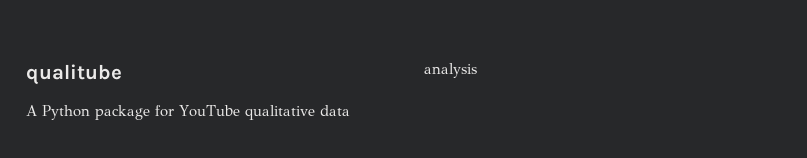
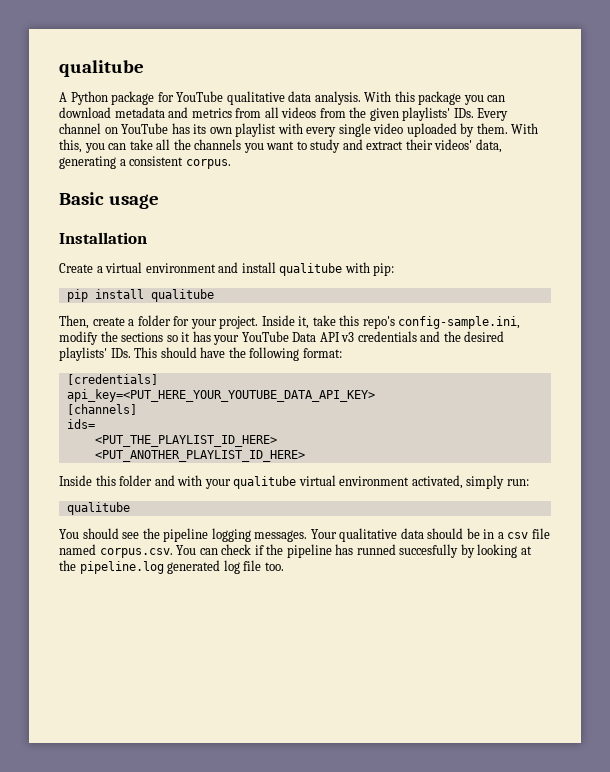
- A Python package for YouTube qualitative data analysis
+ A Python package for YouTube qualitative data analysis. With this package you can download metadata and metrics from all videos from the given playlists' IDs. Every channel on YouTube has its own playlist with every single video uploaded by them. With this, you can take all the channels you want to study and extract their videos' data, generating a consistent corpus.
+ Basic usage
+ Installation
+ Create a virtual environment and install qualitube with pip:
+ pip install qualitube
+ Then, create a folder for your project. Inside it, take this repo's config-sample.ini, modify the sections so it has your YouTube Data API v3 credentials and the desired playlists' IDs. This should have the following format:
+ [credentials]
+ api_key=<PUT_HERE_YOUR_YOUTUBE_DATA_API_KEY>
+ [channels]
+ ids=
+ <PUT_THE_PLAYLIST_ID_HERE>
+ <PUT_ANOTHER_PLAYLIST_ID_HERE>
+ Inside this folder and with your qualitube virtual environment activated, simply run:
+ qualitube
+ You should see the pipeline logging messages. Your qualitative data should be in a csv file named corpus.csv. You can check if the pipeline has runned succesfully by looking at the pipeline.log generated log file too.

